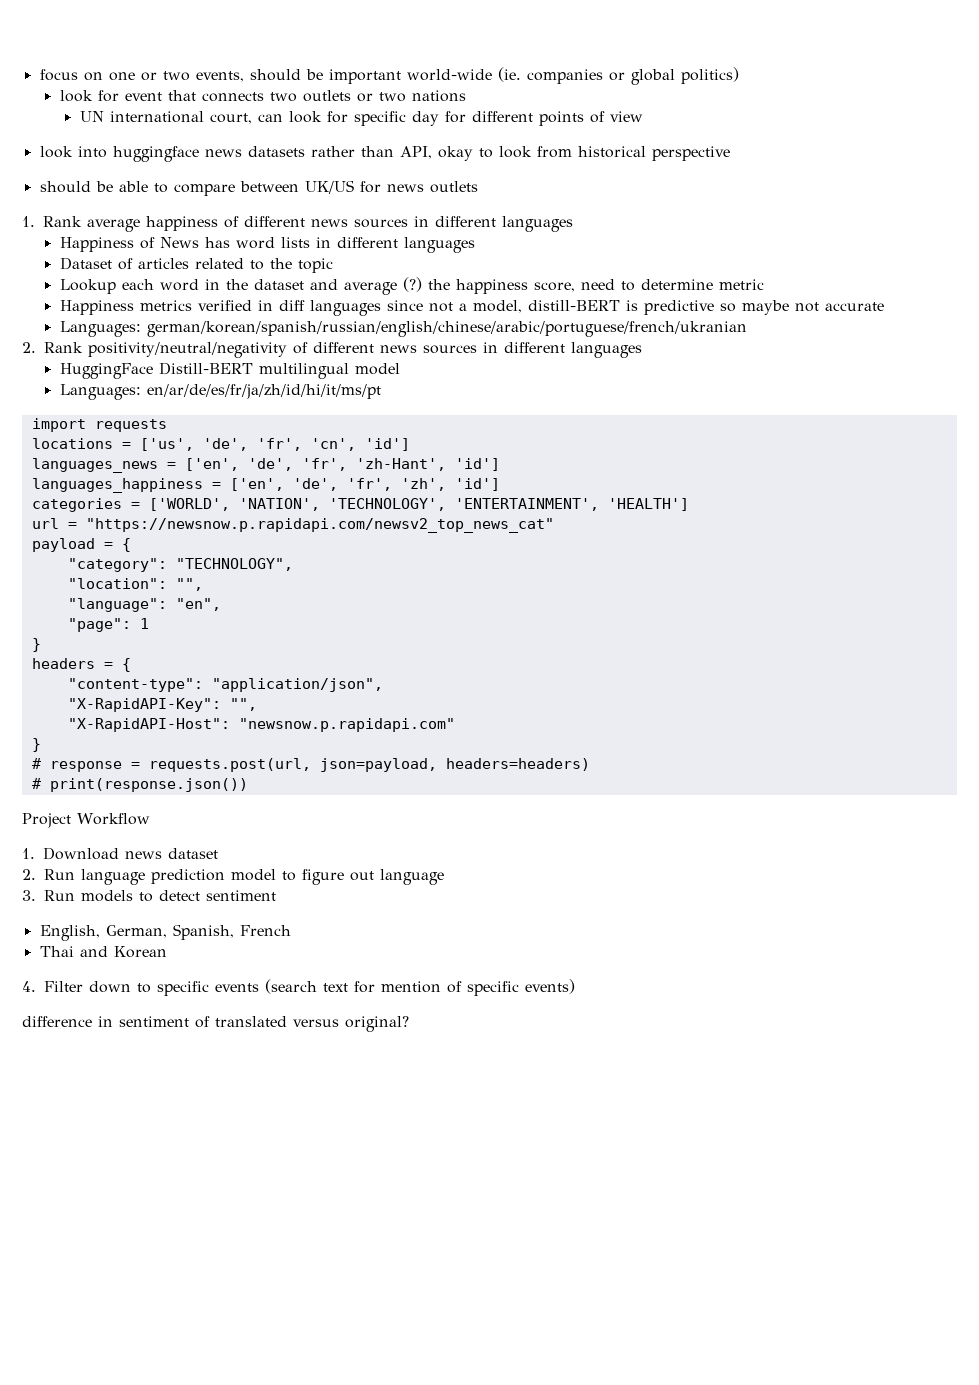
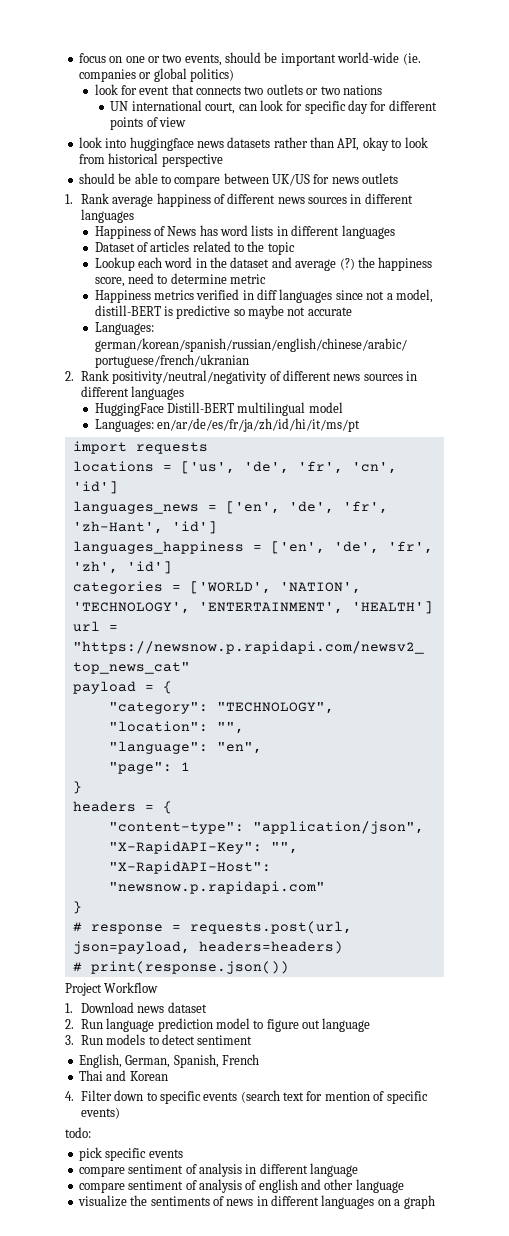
- difference in sentiment of translated versus original?
+ todo:
+ pick specific events
+ compare sentiment of analysis in different language
+ compare sentiment of analysis of english and other language
+ visualize the sentiments of news in different languages on a graph

